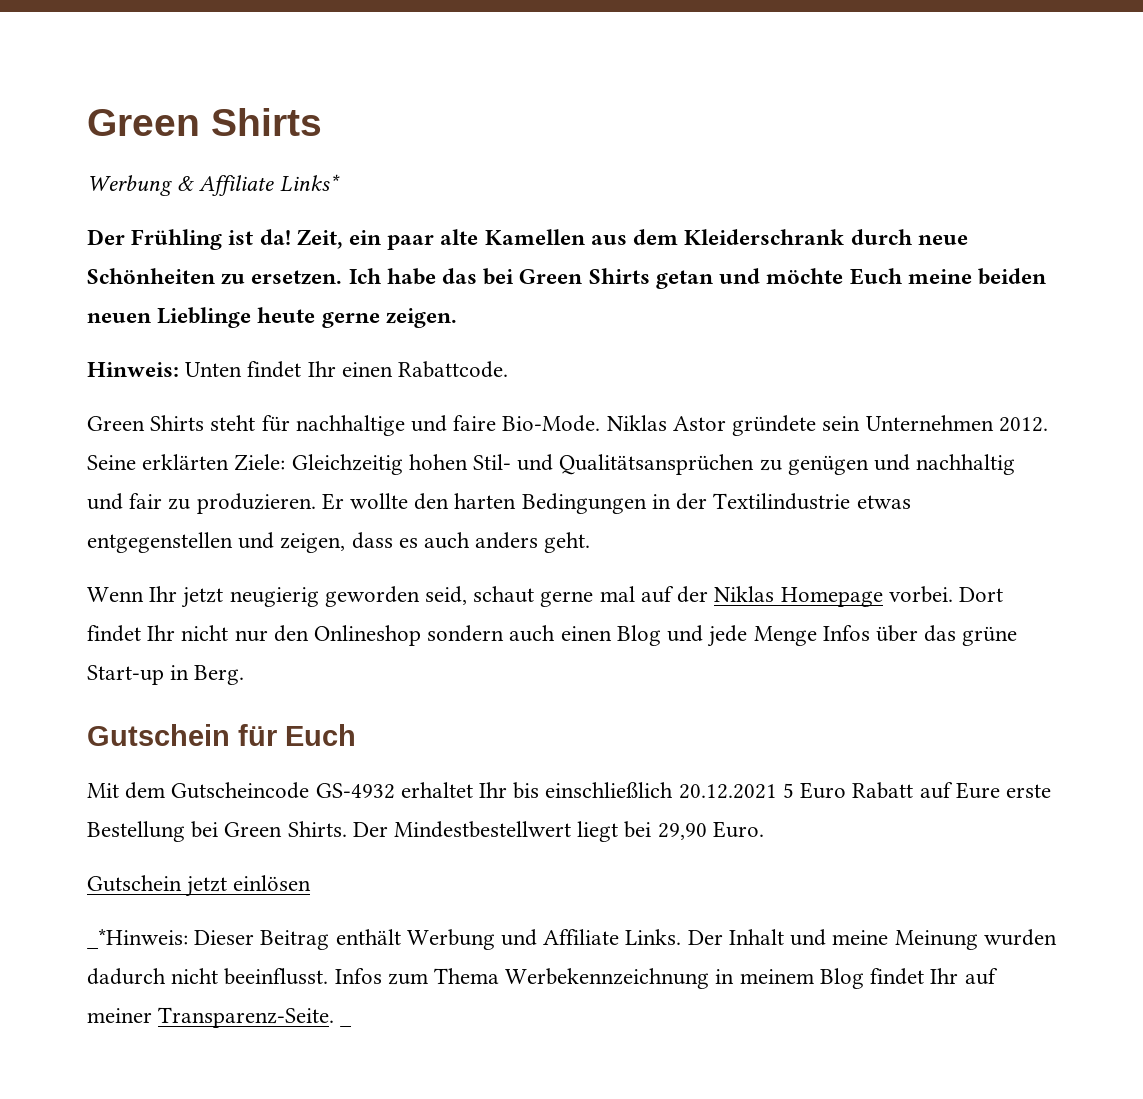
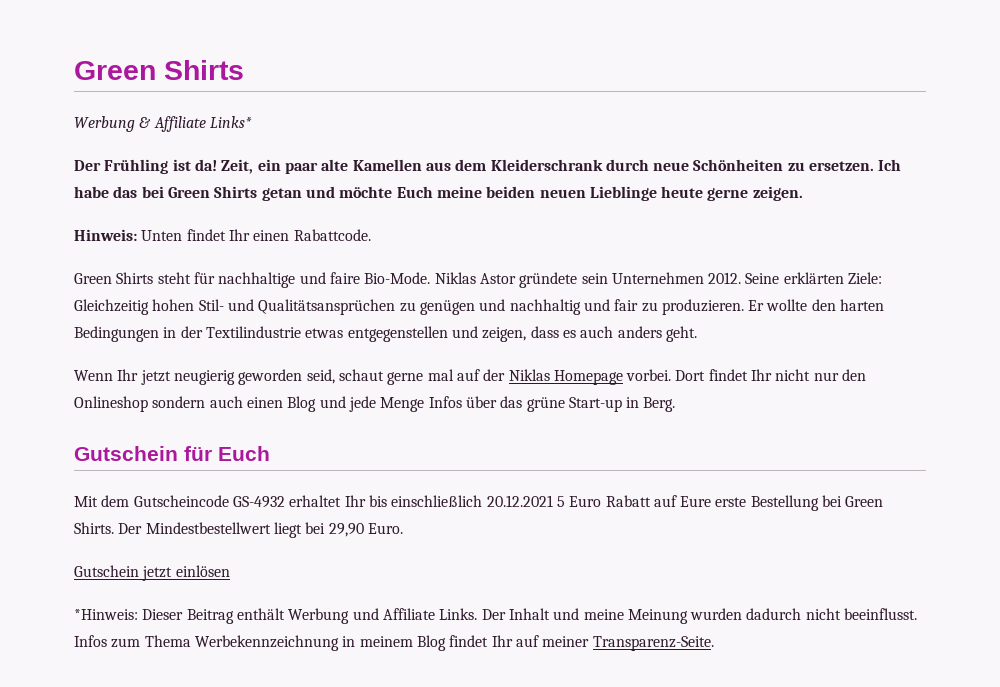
- _*Hinweis: Dieser Beitrag enthält Werbung und Affiliate Links.
+ *Hinweis: Dieser Beitrag enthält Werbung und Affiliate Links.
- _

